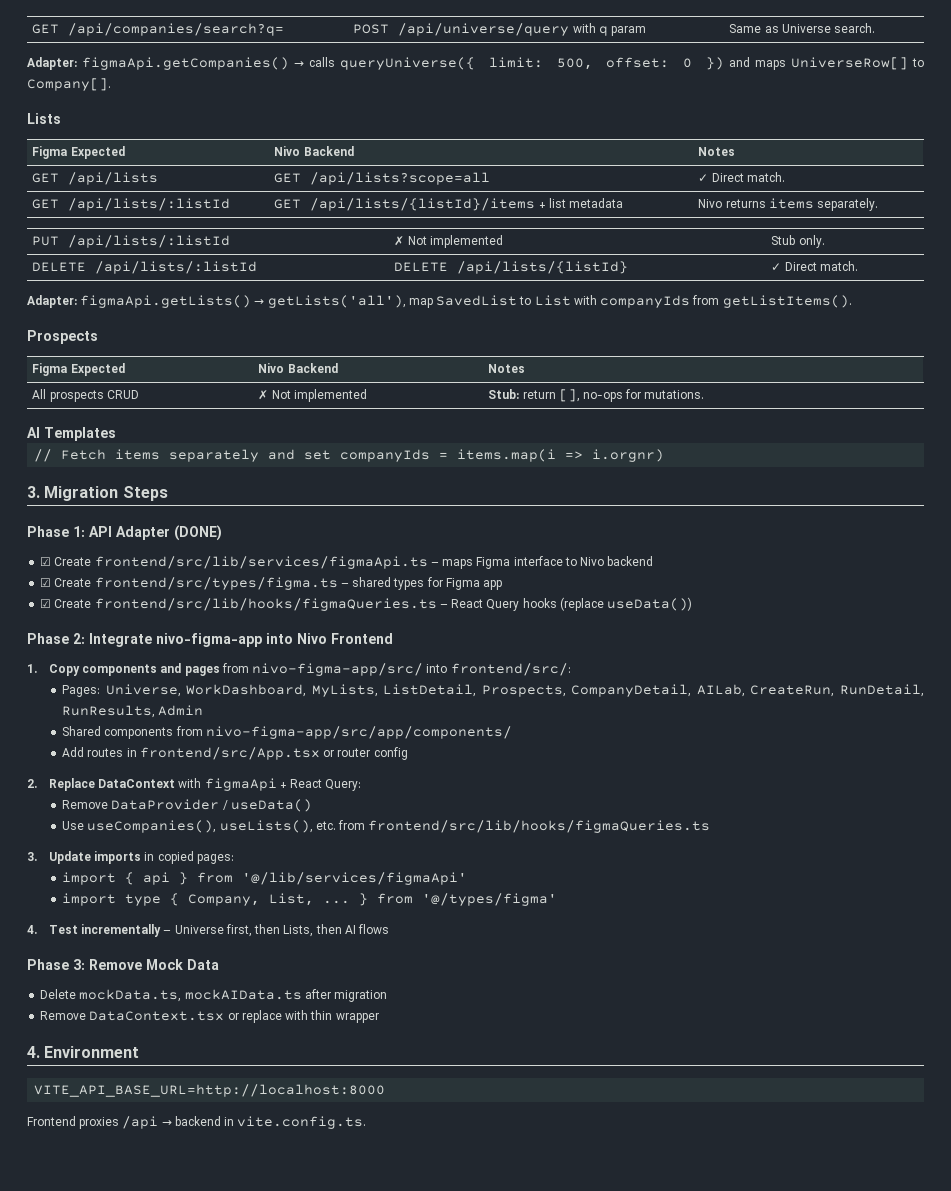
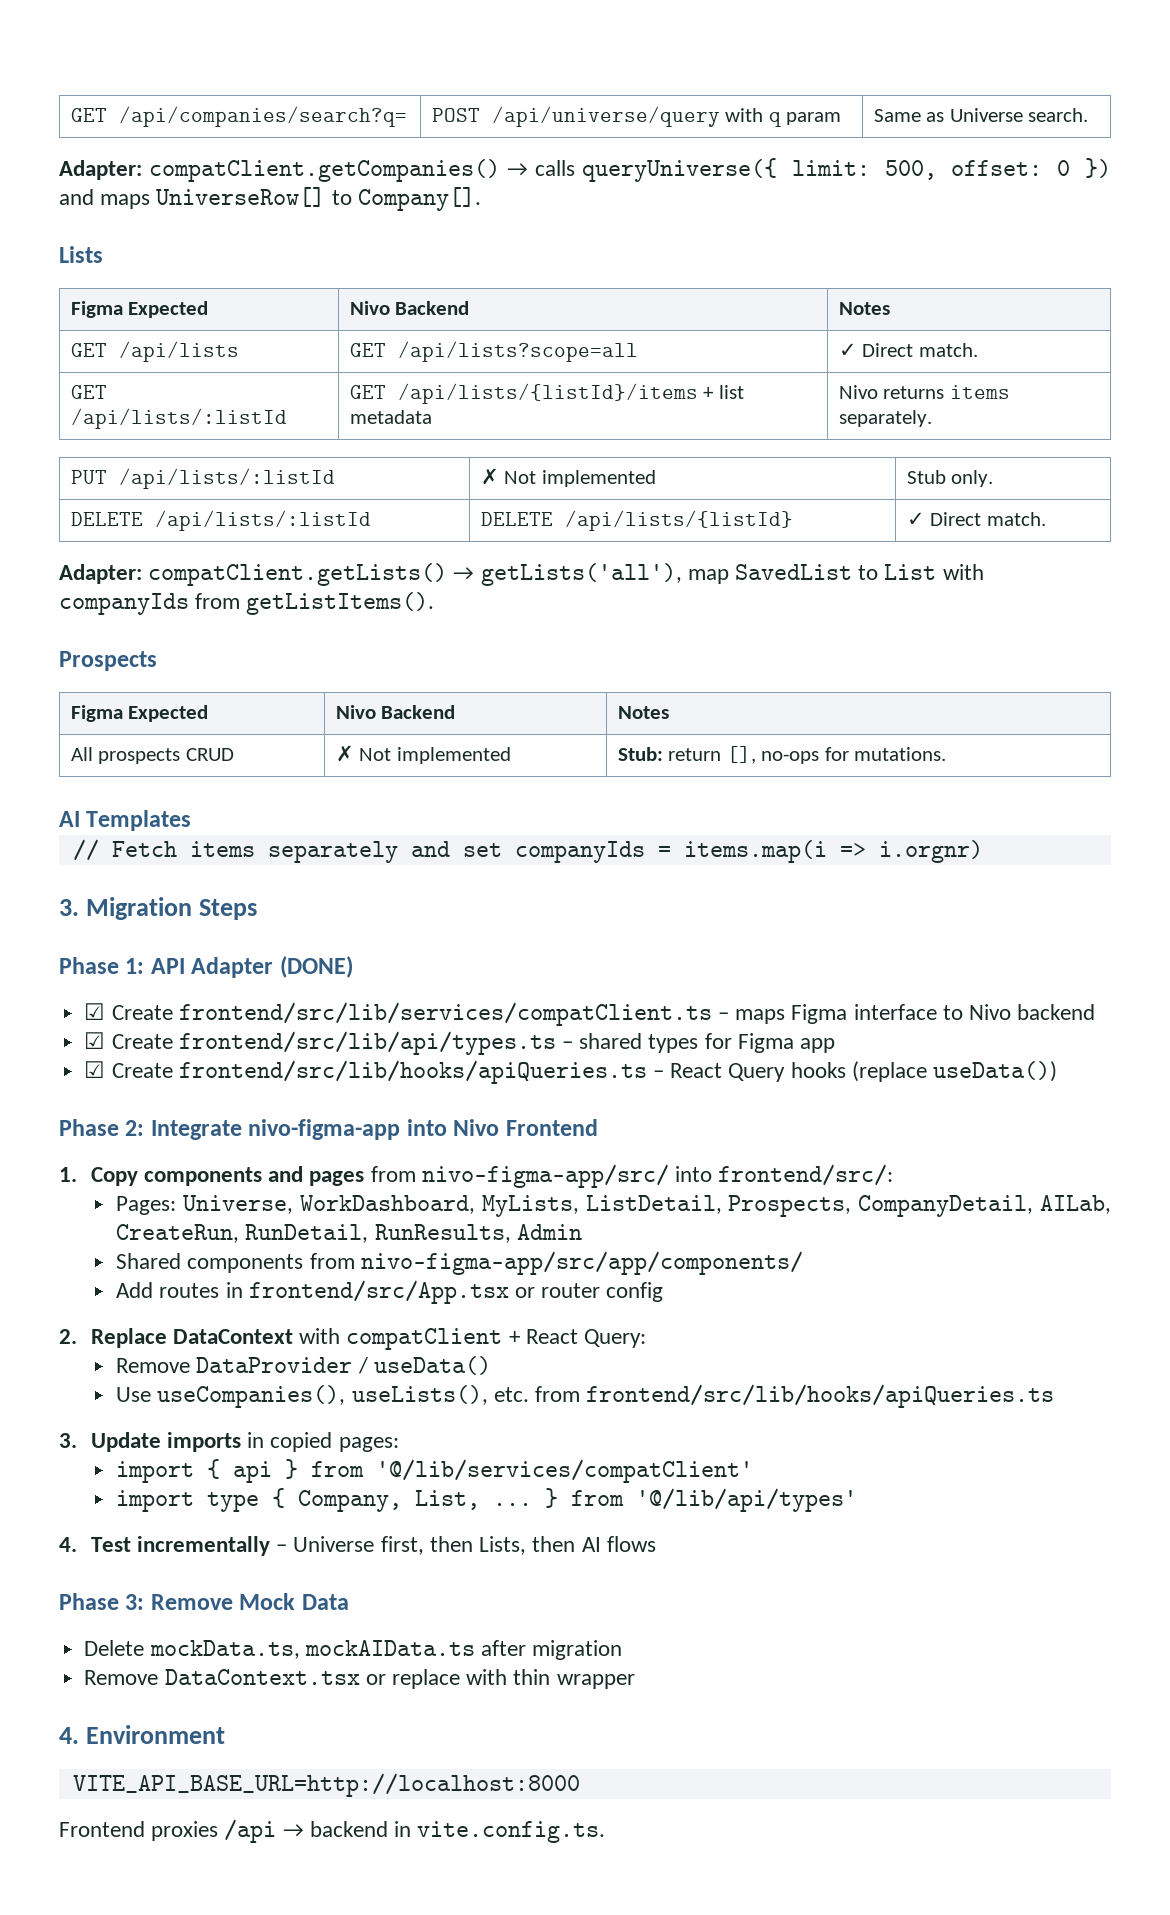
- Adapter: figmaApi.getCompanies() → calls queryUniverse({ limit: 500, offset: 0 }) and maps UniverseRow[] to Company[].
+ Adapter: compatClient.getCompanies() → calls queryUniverse({ limit: 500, offset: 0 }) and maps UniverseRow[] to Company[].
- Adapter: figmaApi.getLists() → getLists('all'), map SavedList to List with companyIds from getListItems().
+ Adapter: compatClient.getLists() → getLists('all'), map SavedList to List with companyIds from getListItems().
- ☑ Create frontend/src/lib/services/figmaApi.ts – maps Figma interface to Nivo backend
+ ☑ Create frontend/src/lib/services/compatClient.ts – maps Figma interface to Nivo backend
- ☑ Create frontend/src/types/figma.ts – shared types for Figma app
+ ☑ Create frontend/src/lib/api/types.ts – shared types for Figma app
- ☑ Create frontend/src/lib/hooks/figmaQueries.ts – React Query hooks (replace useData())
+ ☑ Create frontend/src/lib/hooks/apiQueries.ts – React Query hooks (replace useData())
- 2. Replace DataContext with figmaApi + React Query:
+ 2. Replace DataContext with compatClient + React Query:
- Use useCompanies(), useLists(), etc. from frontend/src/lib/hooks/figmaQueries.ts
+ Use useCompanies(), useLists(), etc. from frontend/src/lib/hooks/apiQueries.ts
- import { api } from '@/lib/services/figmaApi'
+ import { api } from '@/lib/services/compatClient'
- } from '@/types/figma'
+ } from '@/lib/api/types'

